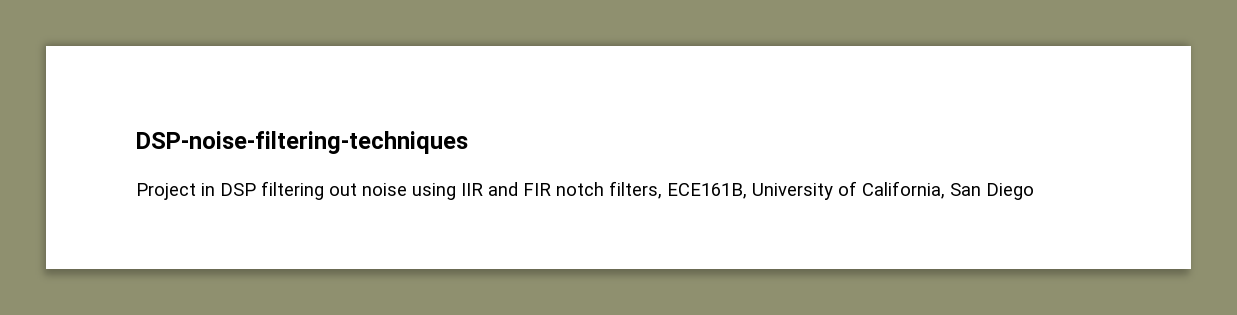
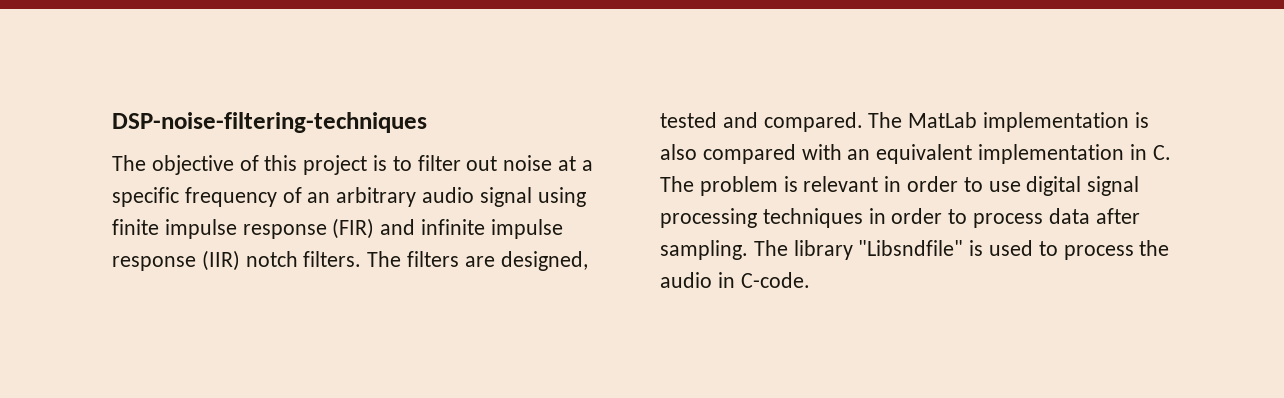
- Project in DSP filtering out noise using IIR and FIR notch filters, ECE161B, University of California, San Diego
+ The objective of this project is to filter out noise at a specific frequency of an arbitrary audio signal using finite impulse response (FIR) and infinite impulse response (IIR) notch filters. The filters are designed, tested and compared. The MatLab implementation is also compared with an equivalent implementation in C. The problem is relevant in order to use digital signal processing techniques in order to process data after sampling. The library "Libsndfile" is used to process the audio in C-code.

